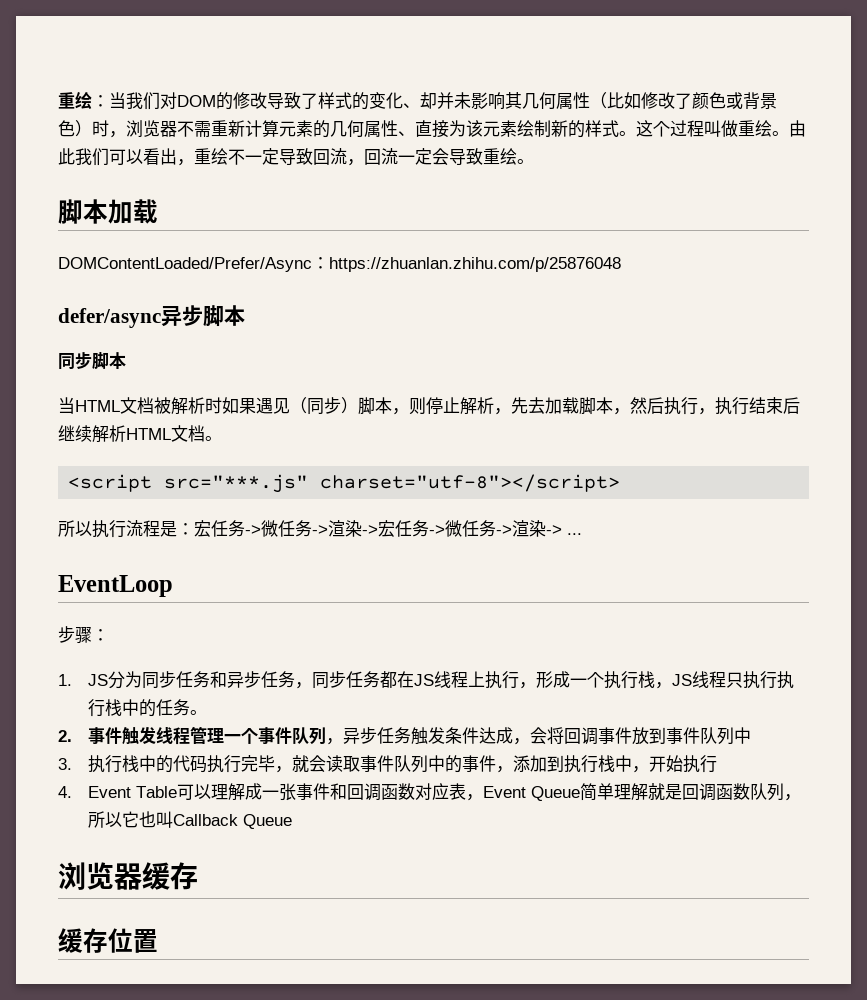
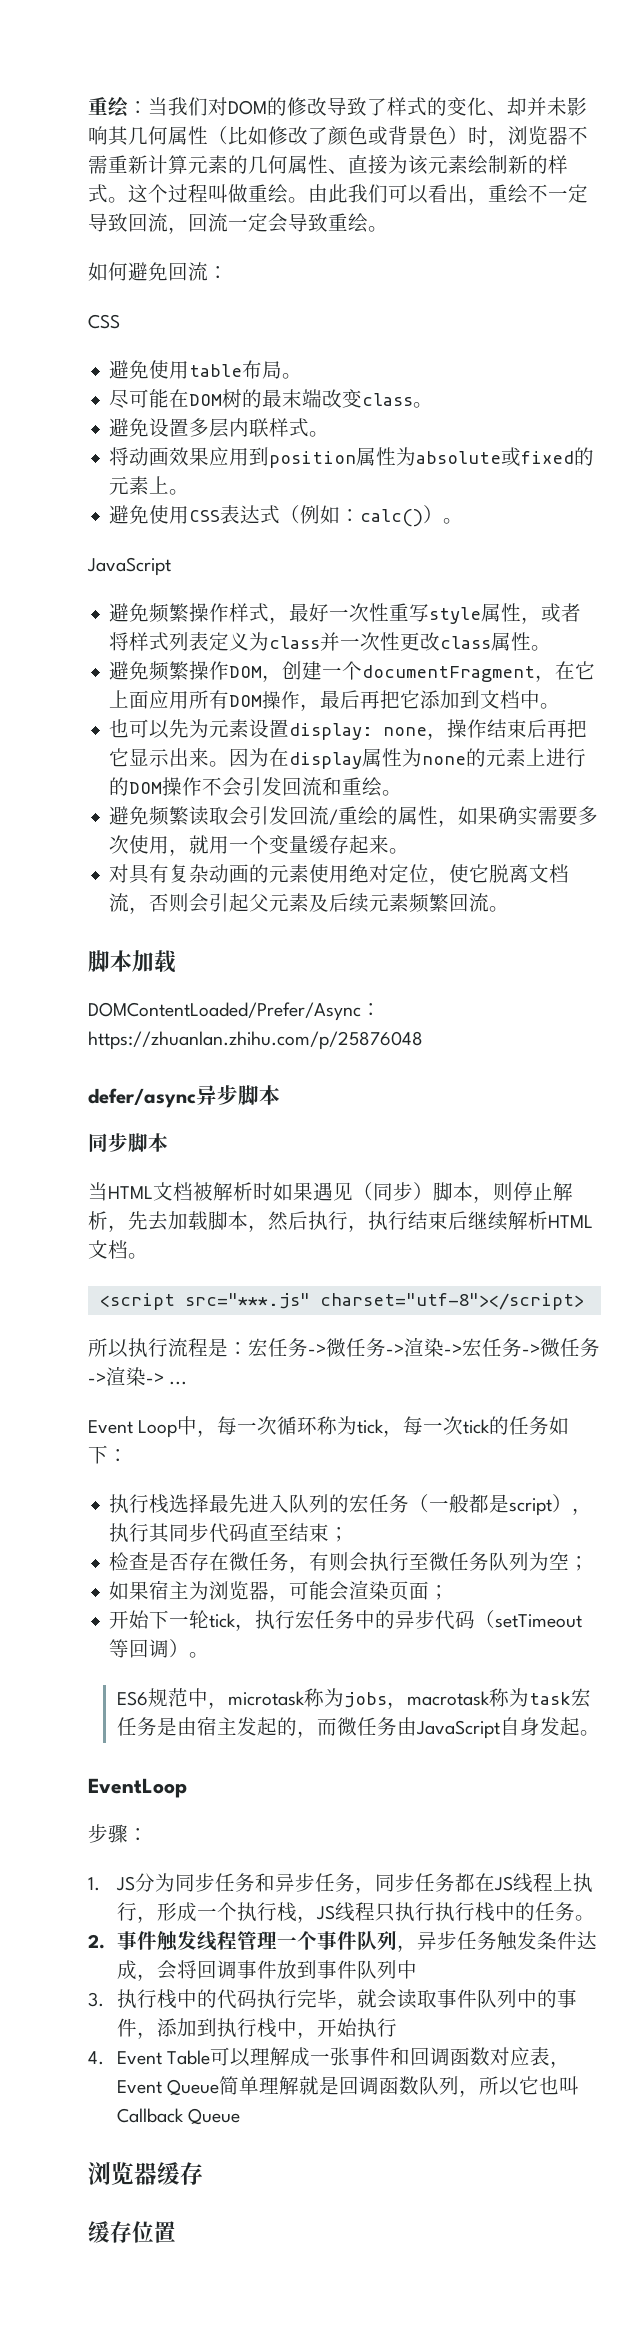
+ 如何避免回流：
+ CSS
+ 避免使用table布局。
+ 尽可能在DOM树的最末端改变class。
+ 避免设置多层内联样式。
+ 将动画效果应用到position属性为absolute或fixed的元素上。
+ 避免使用CSS表达式（例如：calc()）。
+ JavaScript
+ 避免频繁操作样式，最好一次性重写style属性，或者将样式列表定义为class并一次性更改class属性。
+ 避免频繁操作DOM，创建一个documentFragment，在它上面应用所有DOM操作，最后再把它添加到文档中。
+ 也可以先为元素设置display: none，操作结束后再把它显示出来。因为在display属性为none的元素上进行的DOM操作不会引发回流和重绘。
+ 避免频繁读取会引发回流/重绘的属性，如果确实需要多次使用，就用一个变量缓存起来。
+ 对具有复杂动画的元素使用绝对定位，使它脱离文档流，否则会引起父元素及后续元素频繁回流。
+ Event Loop中，每一次循环称为tick，每一次tick的任务如下：
+ 执行栈选择最先进入队列的宏任务（一般都是script），执行其同步代码直至结束；
+ 检查是否存在微任务，有则会执行至微任务队列为空；
+ 如果宿主为浏览器，可能会渲染页面；
+ 开始下一轮tick，执行宏任务中的异步代码（setTimeout等回调）。
+ ES6规范中，microtask称为jobs，macrotask称为task宏任务是由宿主发起的，而微任务由JavaScript自身发起。

